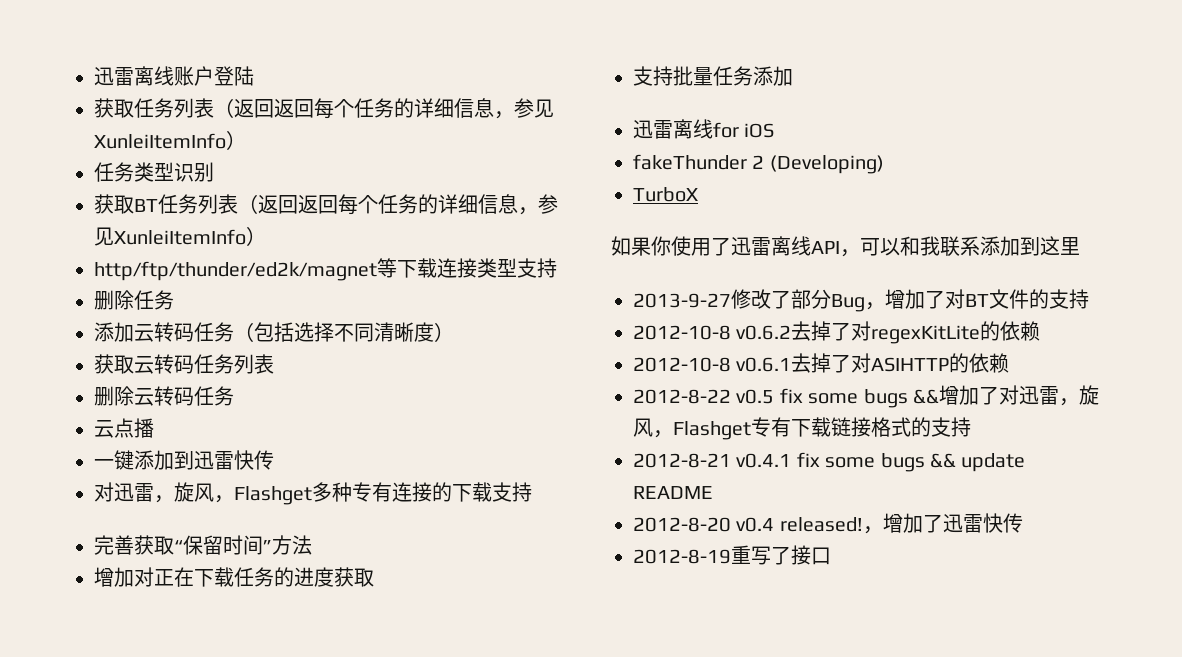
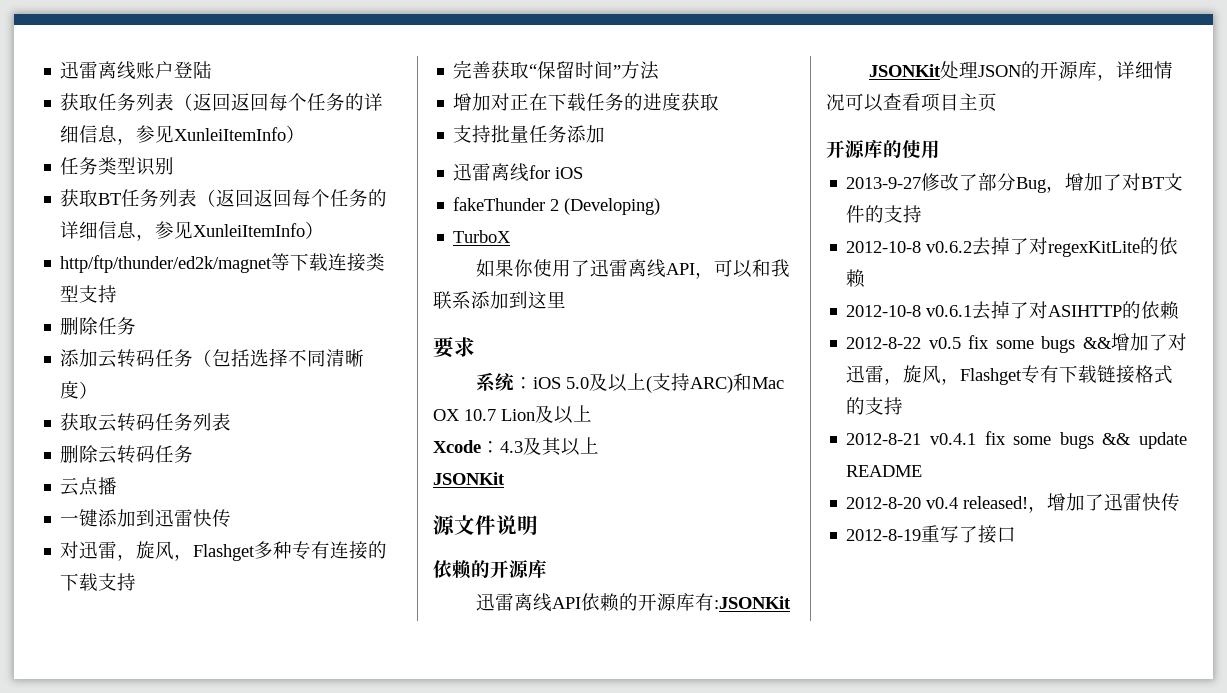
+ 要求
+ 系统：iOS 5.0及以上(支持ARC)和Mac OX 10.7 Lion及以上
+ Xcode：4.3及其以上
+ JSONKit
+ 源文件说明
+ 依赖的开源库
+ 迅雷离线API依赖的开源库有:JSONKit
+ JSONKit处理JSON的开源库，详细情况可以查看项目主页
+ 开源库的使用

